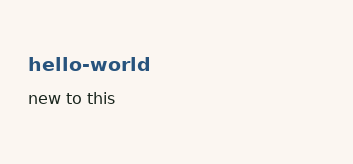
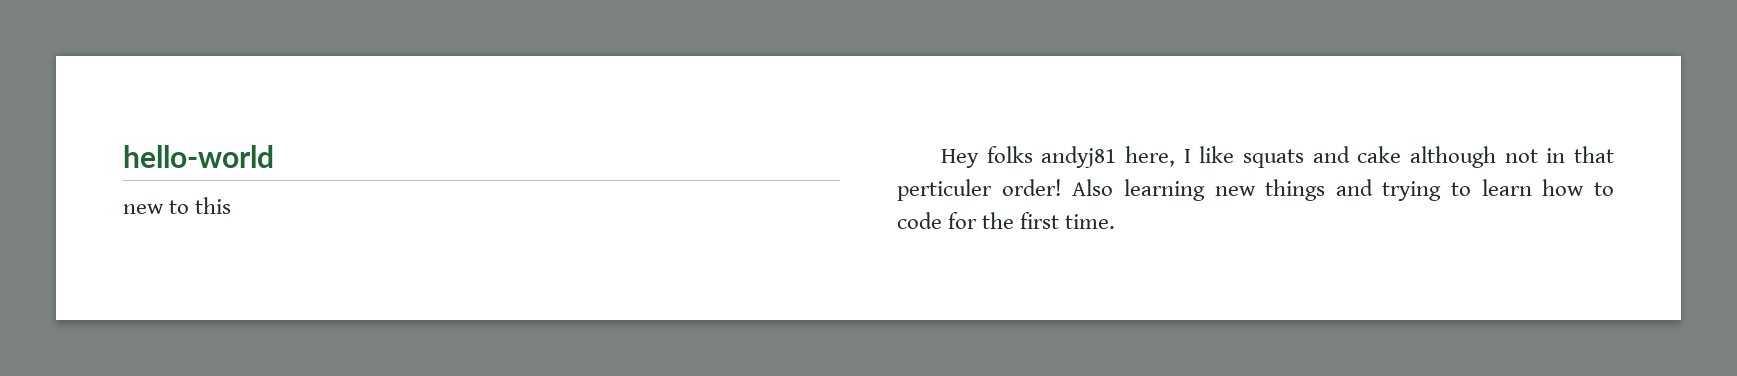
+ Hey folks andyj81 here, I like squats and cake although not in that perticuler order! Also learning new things and trying to learn how to code for the first time.

